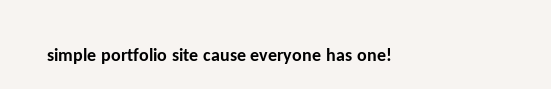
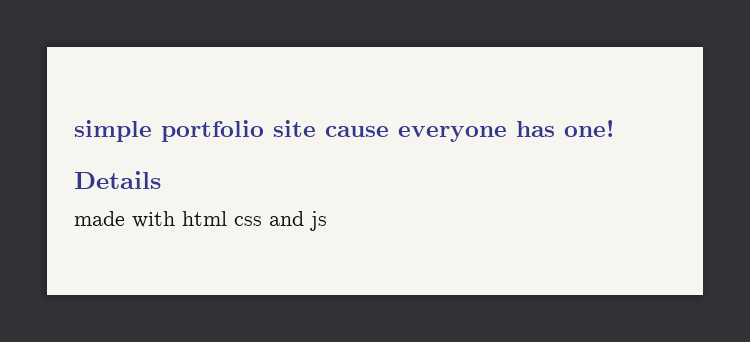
+ Details
+ made with html css and js

